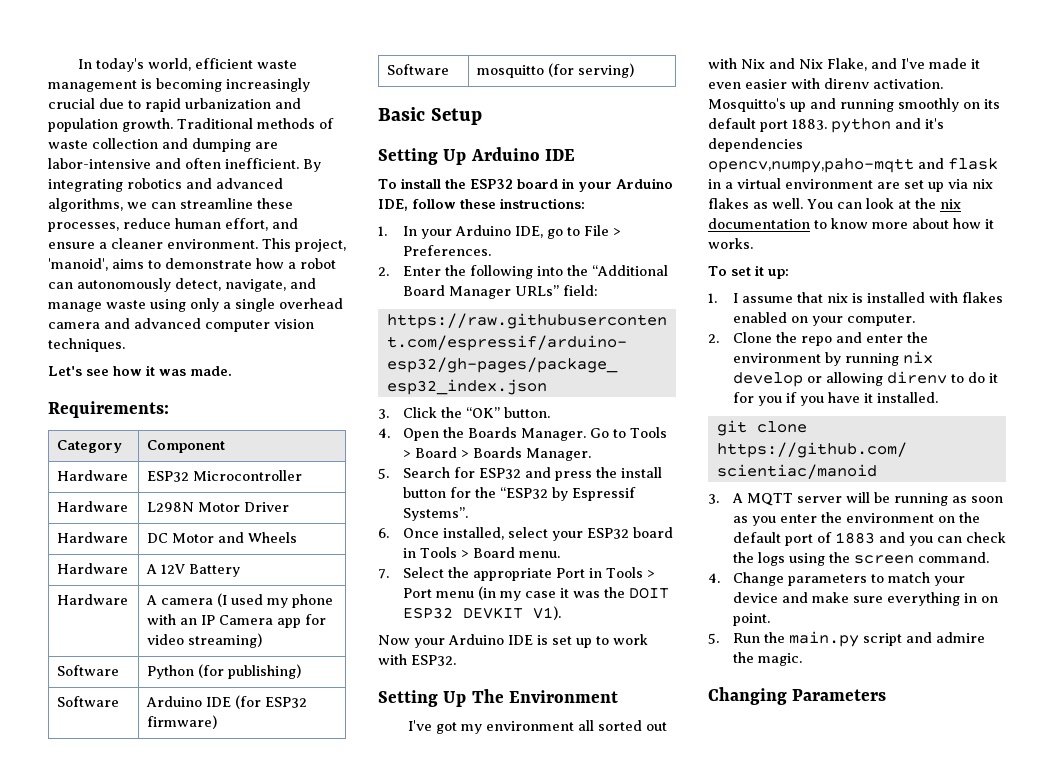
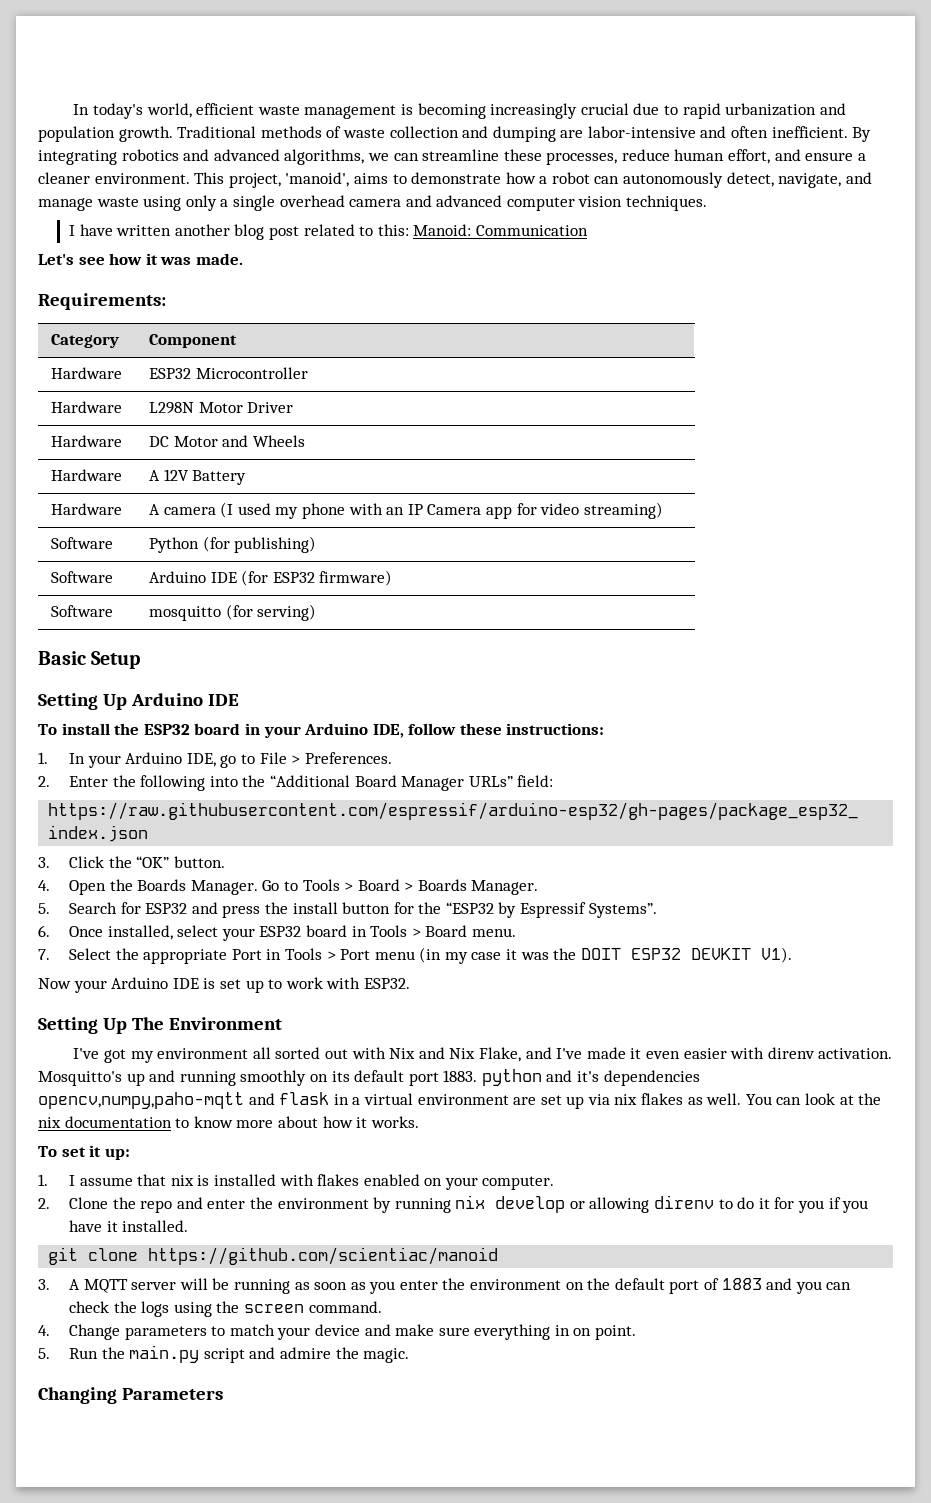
+ I have written another blog post related to this: Manoid: Communication

